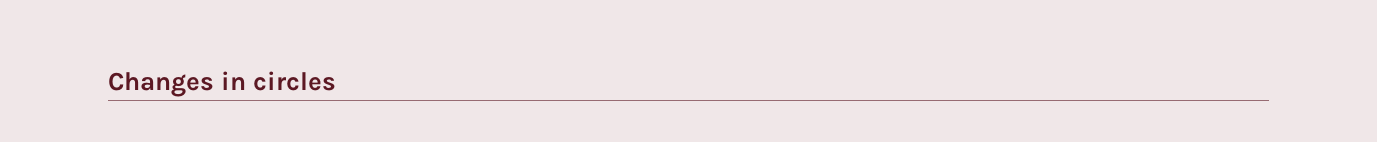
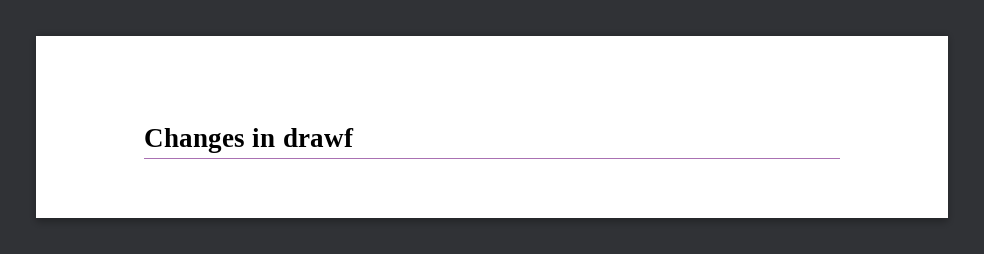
- Changes in circles
+ Changes in drawf

